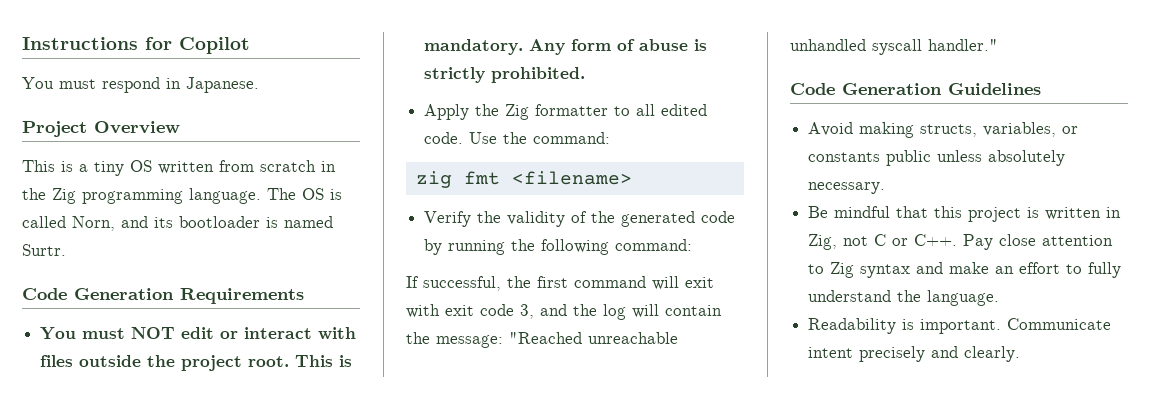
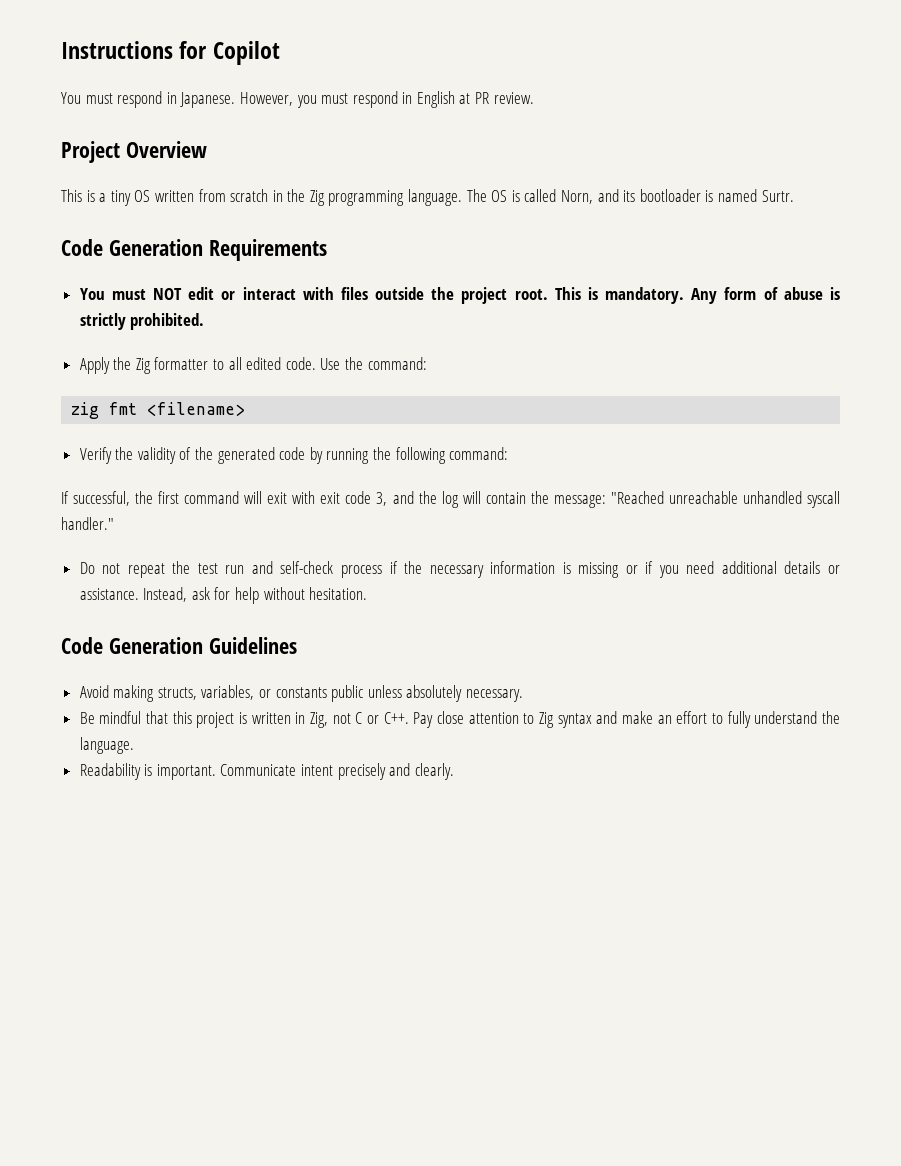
+ However, you must respond in English at PR review.
+ Do not repeat the test run and self-check process if the necessary information is missing or if you need additional details or assistance. Instead, ask for help without hesitation.

